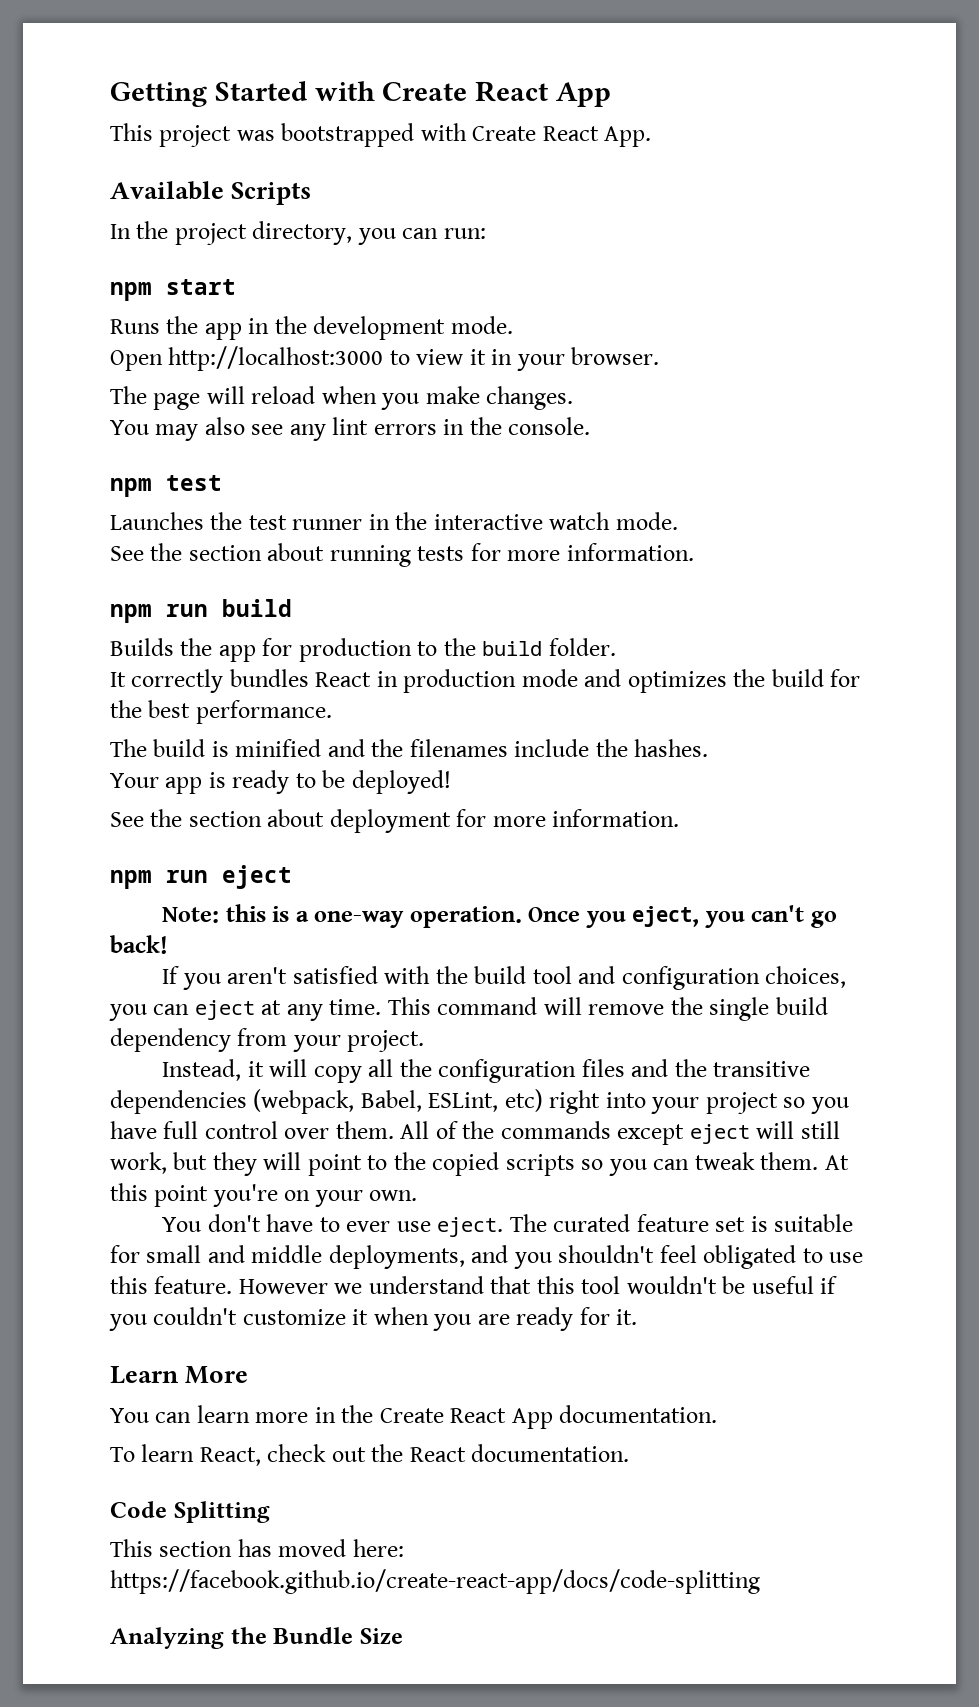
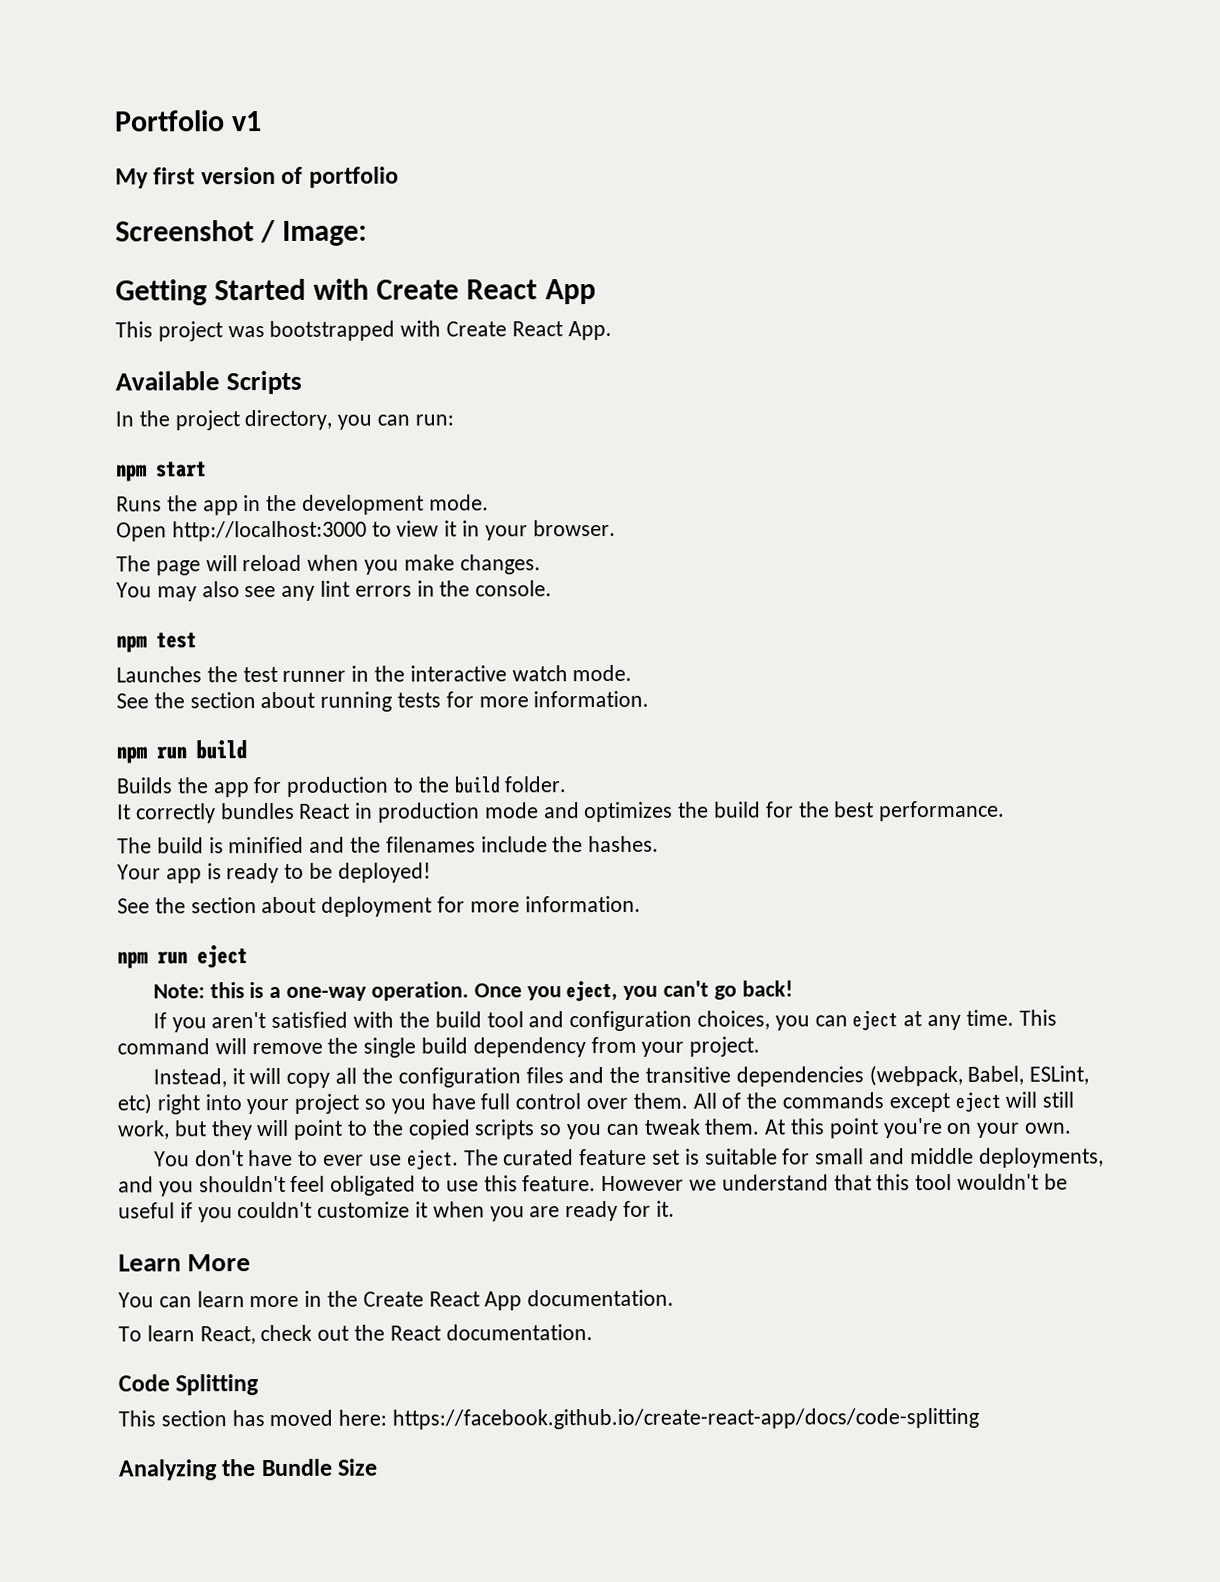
+ Portfolio v1
+ My first version of portfolio
+ Screenshot / Image:

